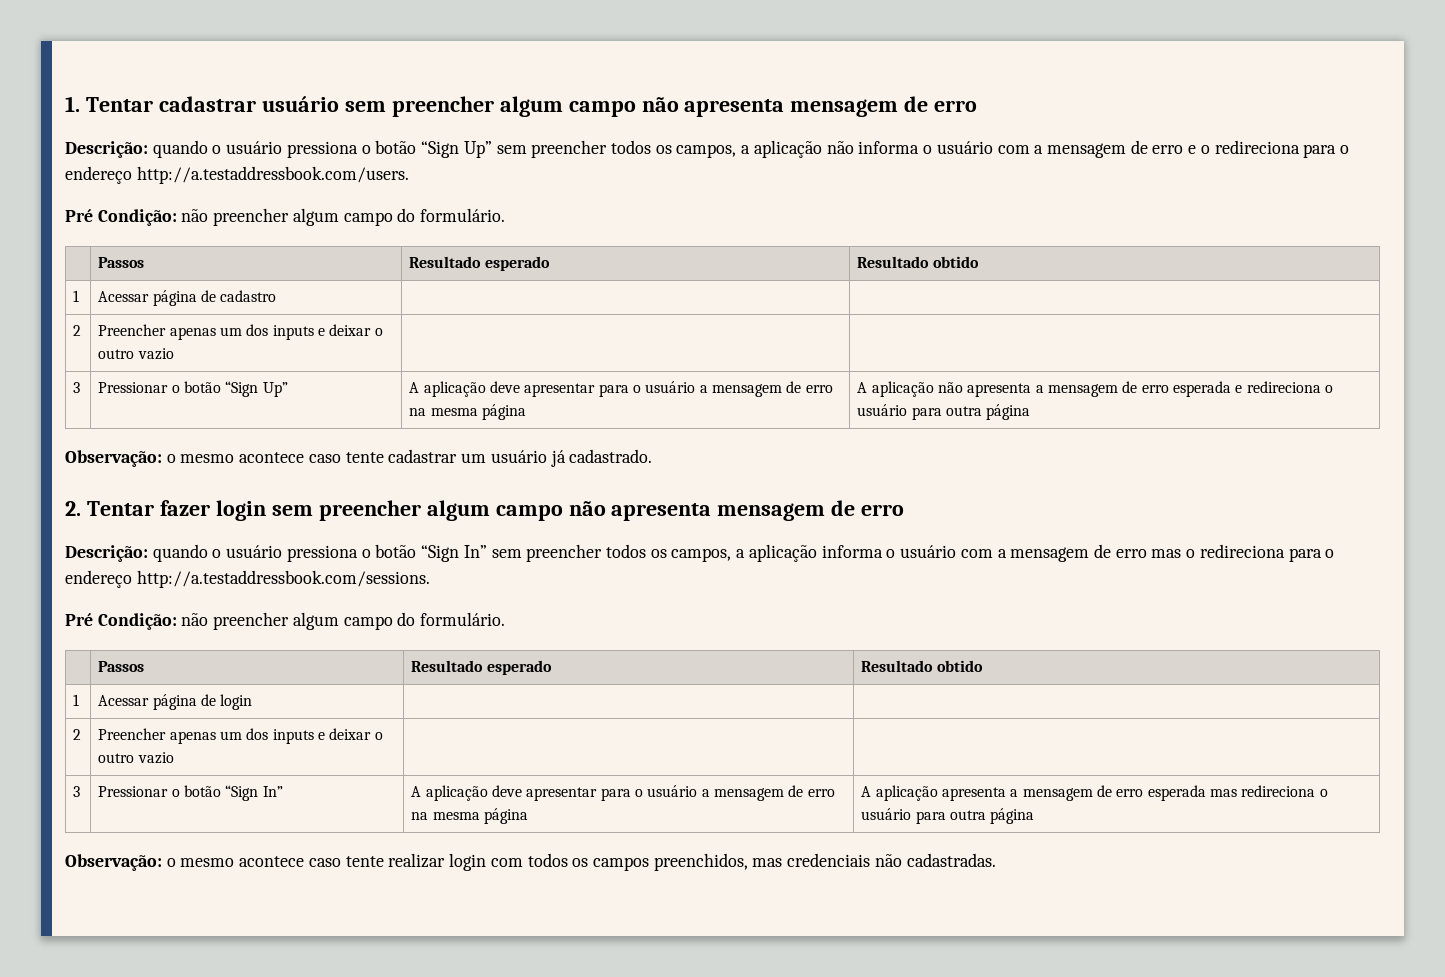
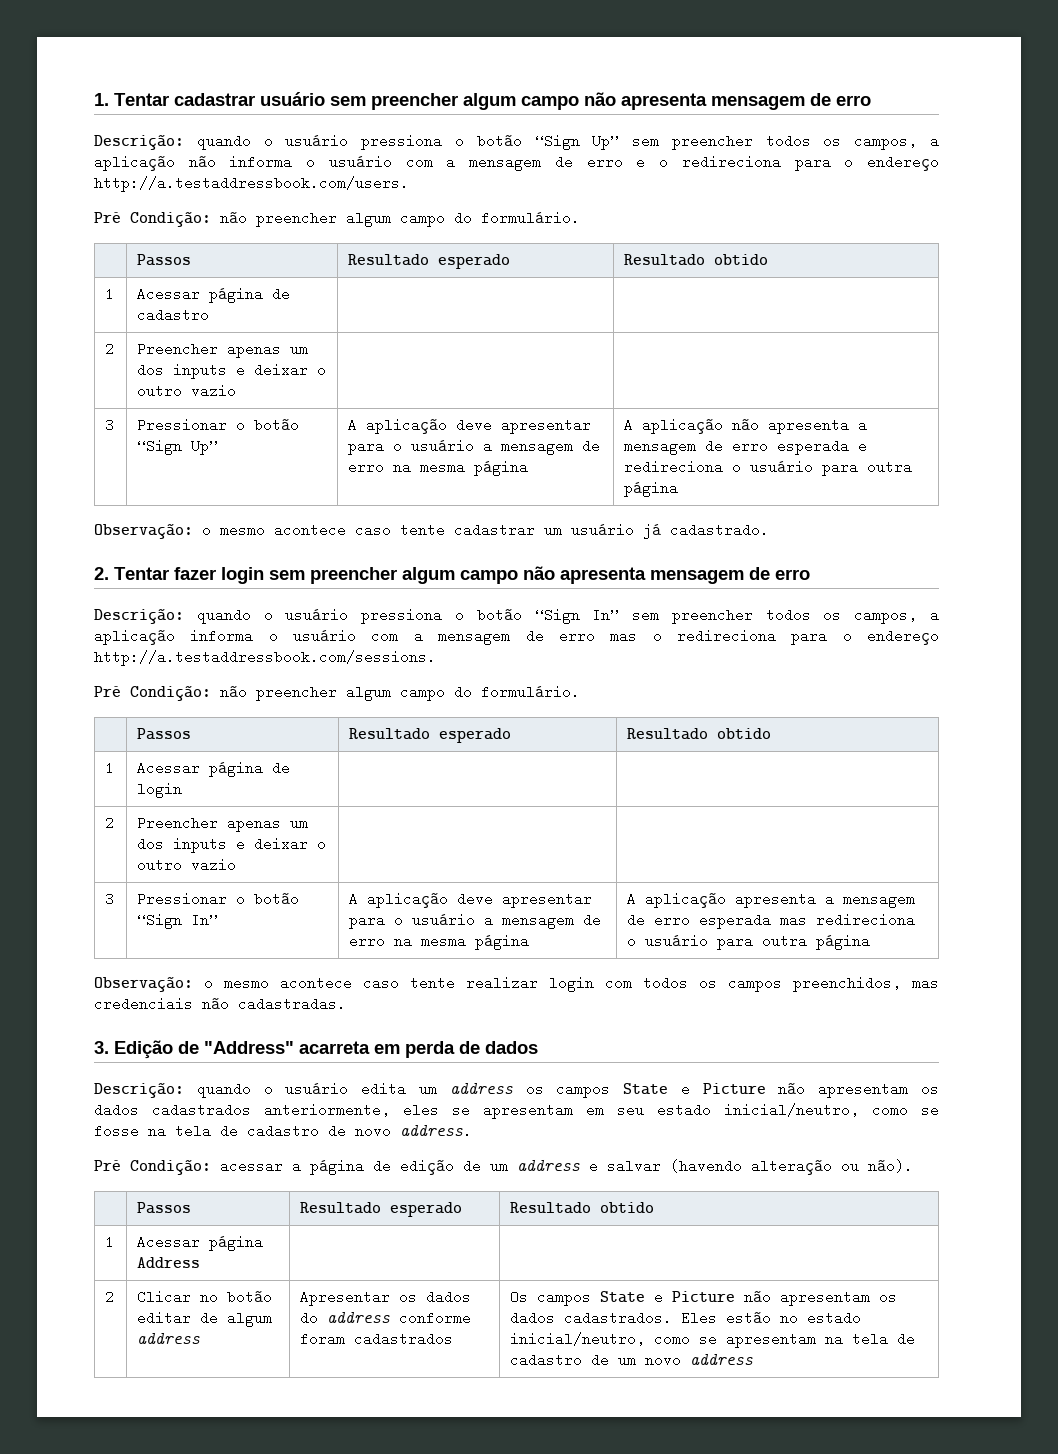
+ 3. Edição de "Address" acarreta em perda de dados
+ Descrição: quando o usuário edita um address os campos State e Picture não apresentam os dados cadastrados anteriormente, eles se apresentam em seu estado inicial/neutro, como se fosse na tela de cadastro de novo address.
+ Pré Condição: acessar a página de edição de um address e salvar (havendo alteração ou não).
+ | Passos | Resultado esperado | Resultado obtido
+ 1 | Acessar página Address | |
+ 2 | Clicar no botão editar de algum address | Apresentar os dados do address conforme foram cadastrados | Os campos State e Picture não apresentam os dados cadastrados. Eles estão no estado inicial/neutro, como se apresentam na tela de cadastro de um novo address

